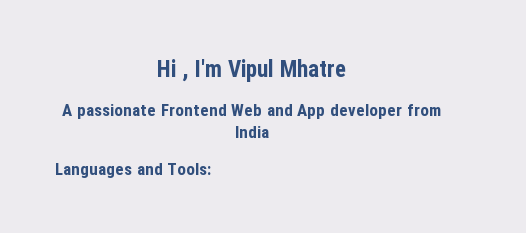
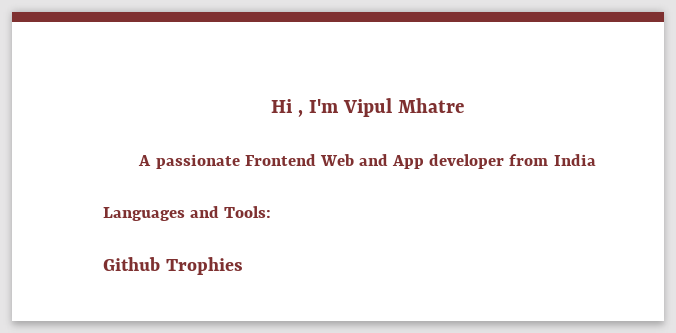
+ Github Trophies

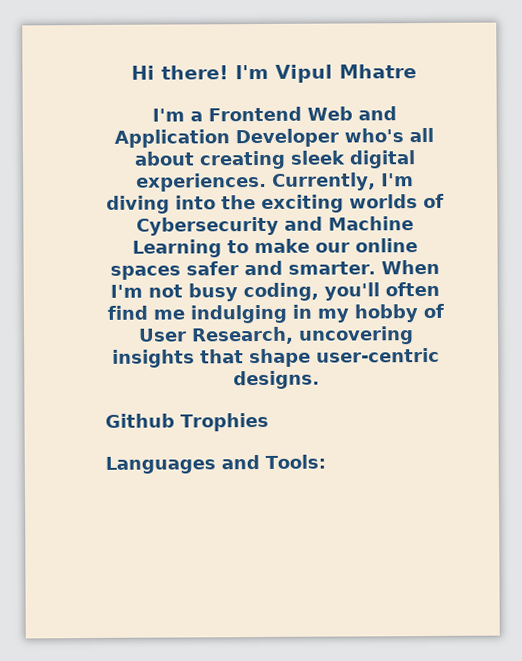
- Hi , I'm Vipul Mhatre
+ Hi there! I'm Vipul Mhatre
- A passionate Frontend Web and App developer from India
+ I'm a Frontend Web and Application Developer who's all about creating sleek digital experiences. Currently, I'm diving into the exciting worlds of Cybersecurity and Machine Learning to make our online spaces safer and smarter. When I'm not busy coding, you'll often find me indulging in my hobby of User Research, uncovering insights that shape user-centric designs.
+ Github Trophies
- Github Trophies

